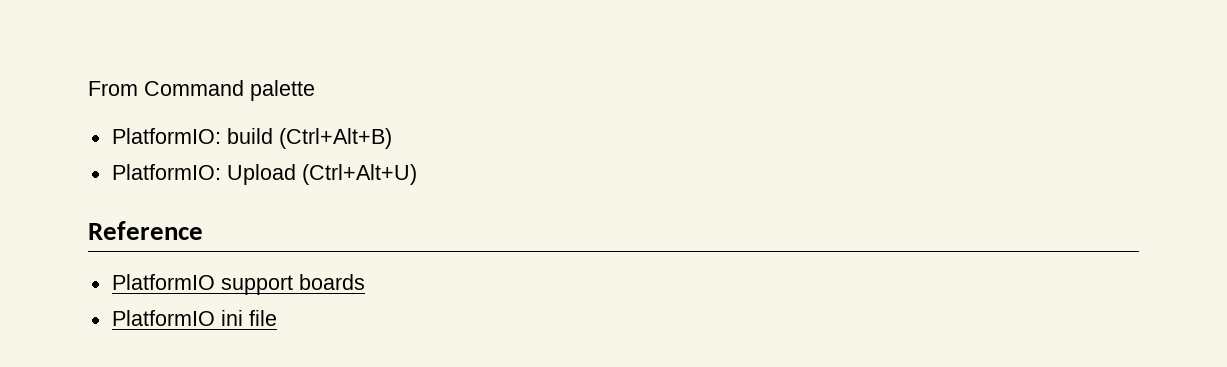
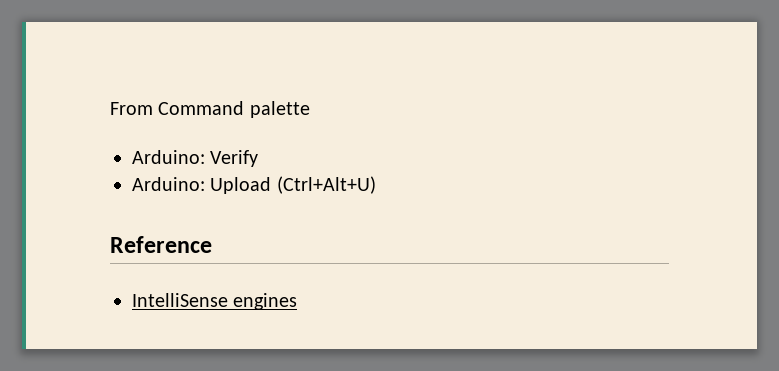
- PlatformIO: build (Ctrl+Alt+B)
- PlatformIO: Upload (Ctrl+Alt+U)
+ Arduino: Verify
+ Arduino: Upload (Ctrl+Alt+U)
- PlatformIO support boards
- PlatformIO ini file
+ IntelliSense engines

